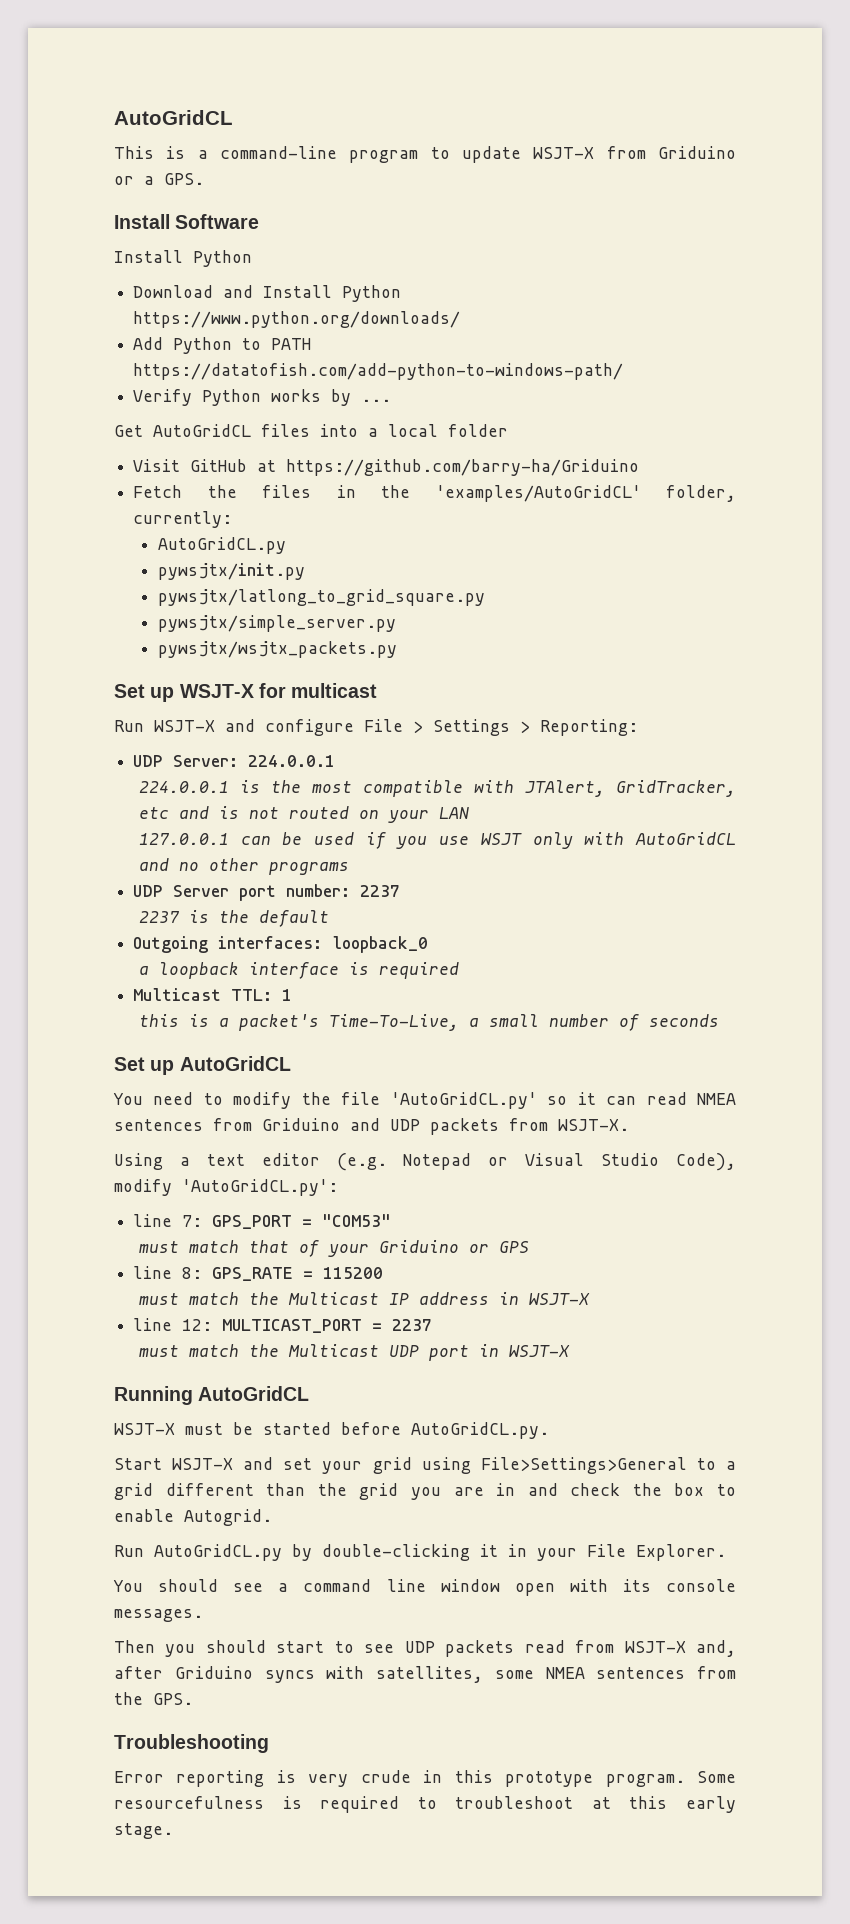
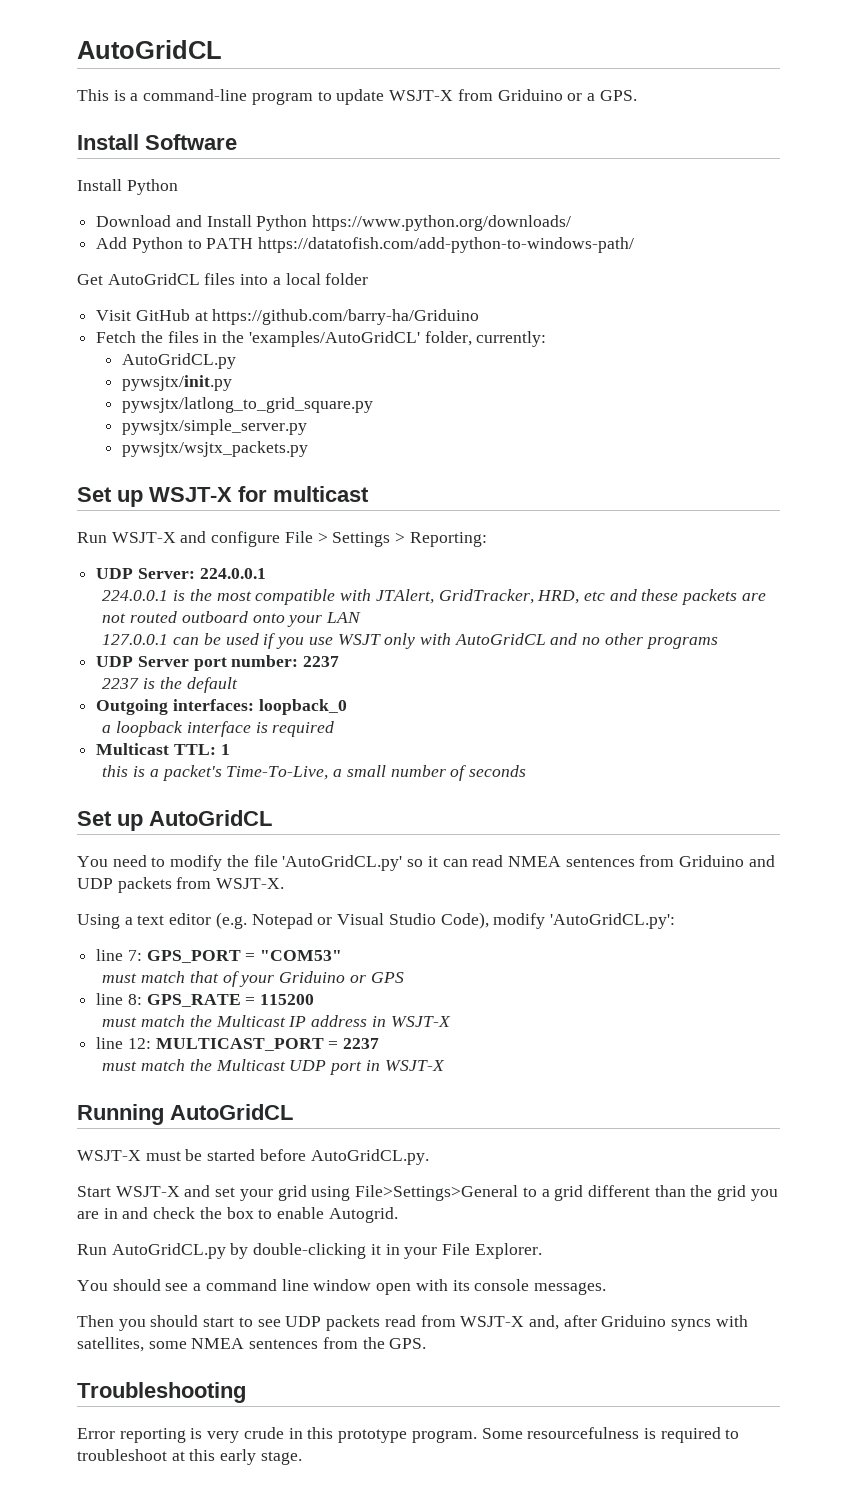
- Verify Python works by ...
- 224.0.0.1 is the most compatible with JTAlert, GridTracker, etc and is not routed on your LAN
+ 224.0.0.1 is the most compatible with JTAlert, GridTracker, HRD, etc and these packets are not routed outboard onto your LAN

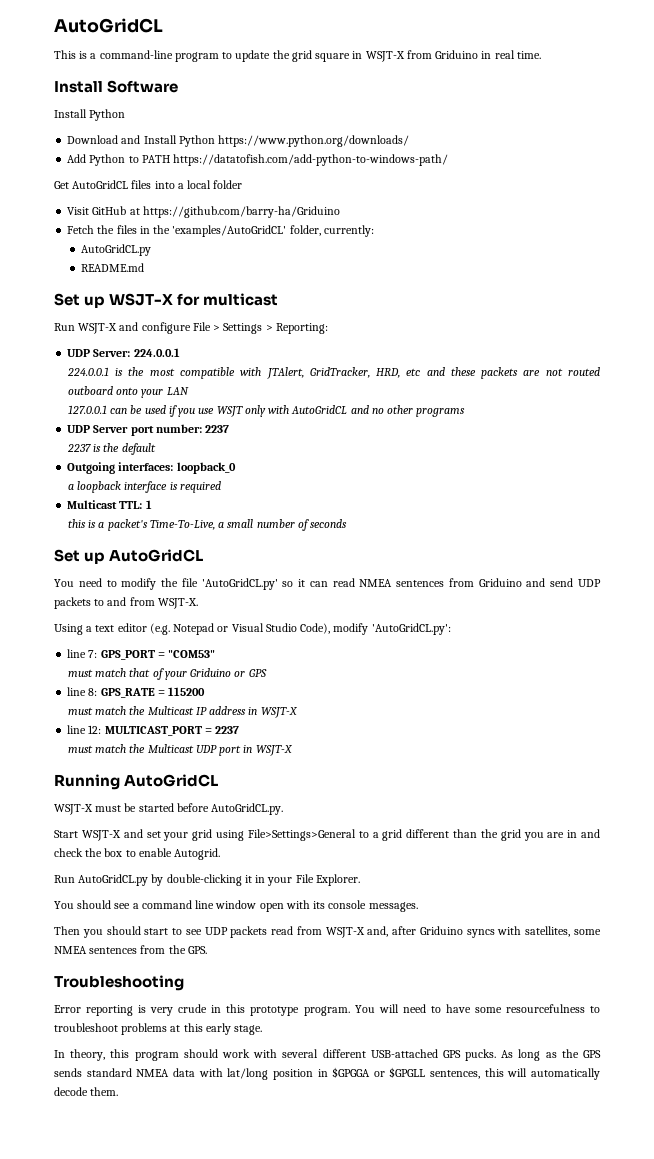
- This is a command-line program to update WSJT-X from Griduino or a GPS.
+ This is a command-line program to update the grid square in WSJT-X from Griduino in real time.
- pywsjtx/init.py
- pywsjtx/latlong_to_grid_square.py
- pywsjtx/simple_server.py
- pywsjtx/wsjtx_packets.py
+ README.md
- You need to modify the file 'AutoGridCL.py' so it can read NMEA sentences from Griduino and UDP packets from WSJT-X.
+ You need to modify the file 'AutoGridCL.py' so it can read NMEA sentences from Griduino and send UDP packets to and from WSJT-X.
- Some resourcefulness is required to troubleshoot at this early stage.
+ You will need to have some resourcefulness to troubleshoot problems at this early stage.
+ In theory, this program should work with several different USB-attached GPS pucks. As long as the GPS sends standard NMEA data with lat/long position in $GPGGA or $GPGLL sentences, this will automatically decode them.

